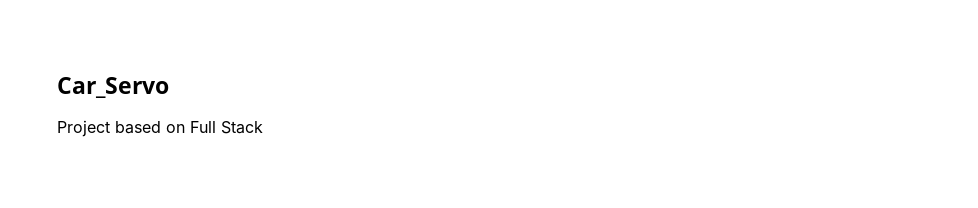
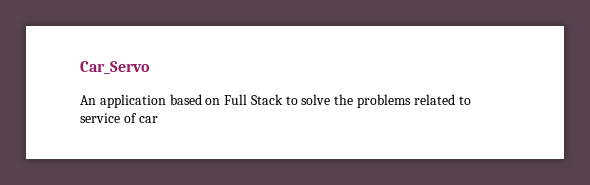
- Project based on Full Stack
+ An application based on Full Stack to solve the problems related to service of car

